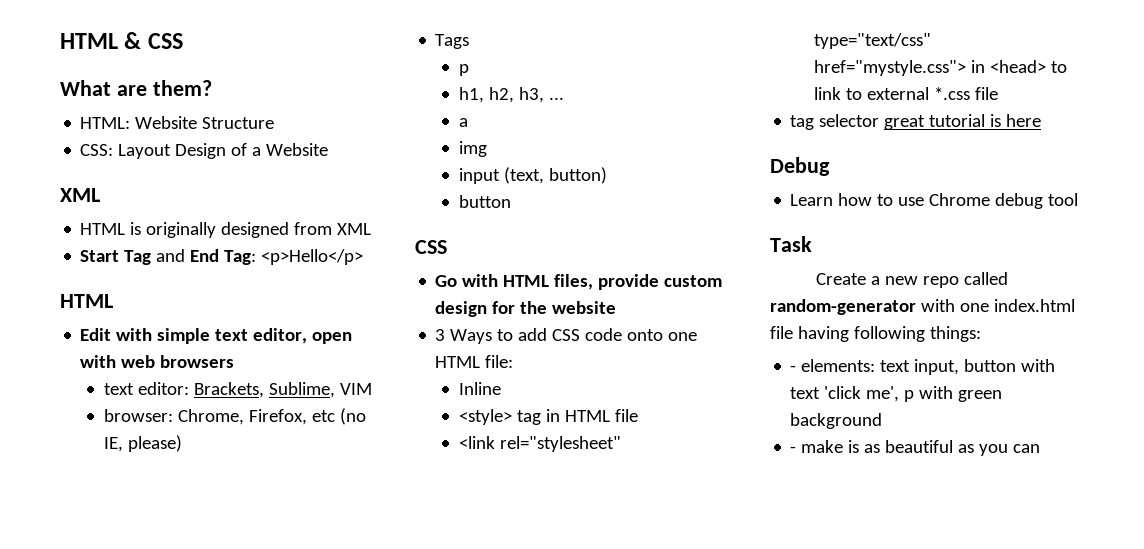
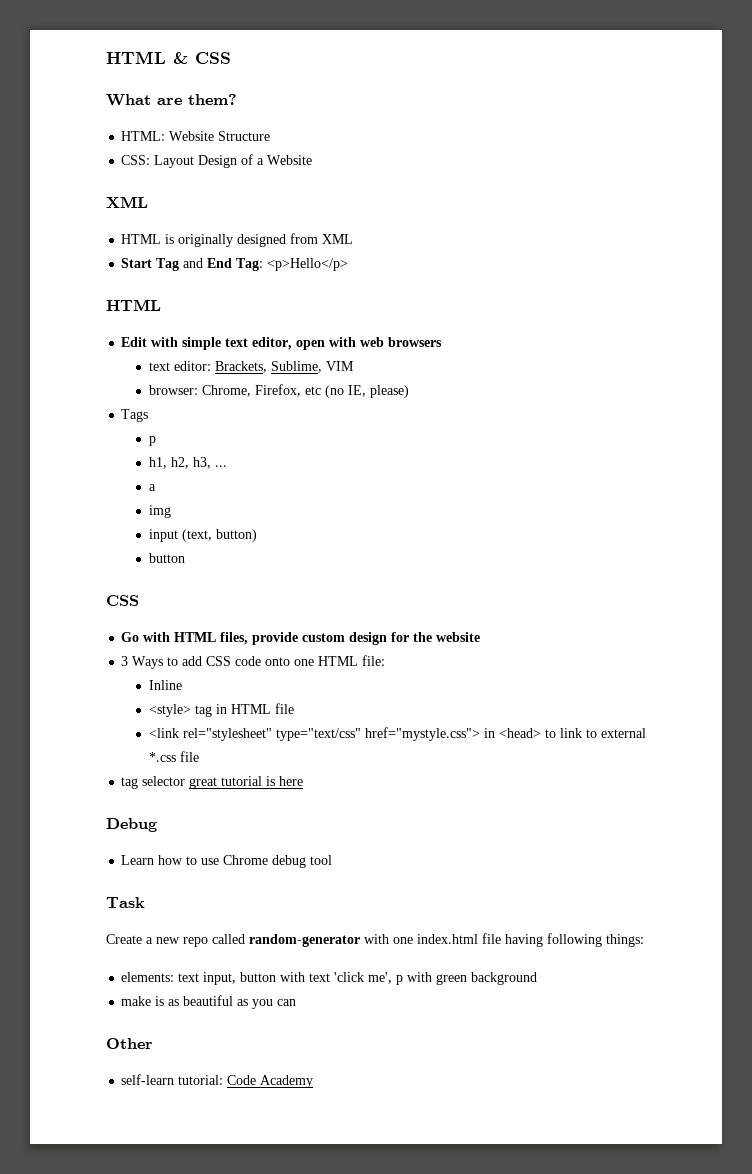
- - elements: text input, button with text 'click me', p with green background
+ elements: text input, button with text 'click me', p with green background
- - make is as beautiful as you can
+ make is as beautiful as you can
+ Other
+ self-learn tutorial: Code Academy

